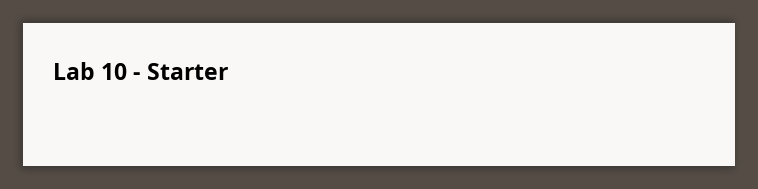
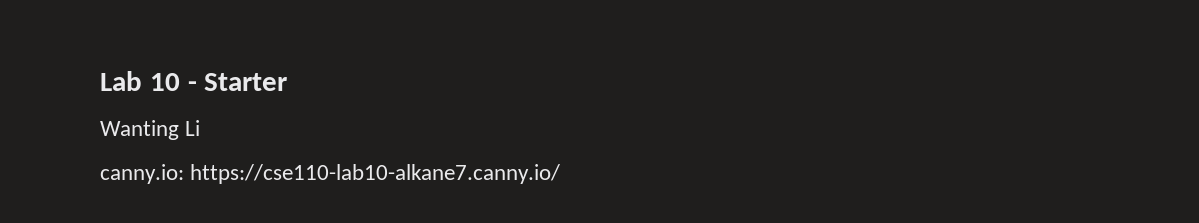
+ Wanting Li
+ canny.io: https://cse110-lab10-alkane7.canny.io/

